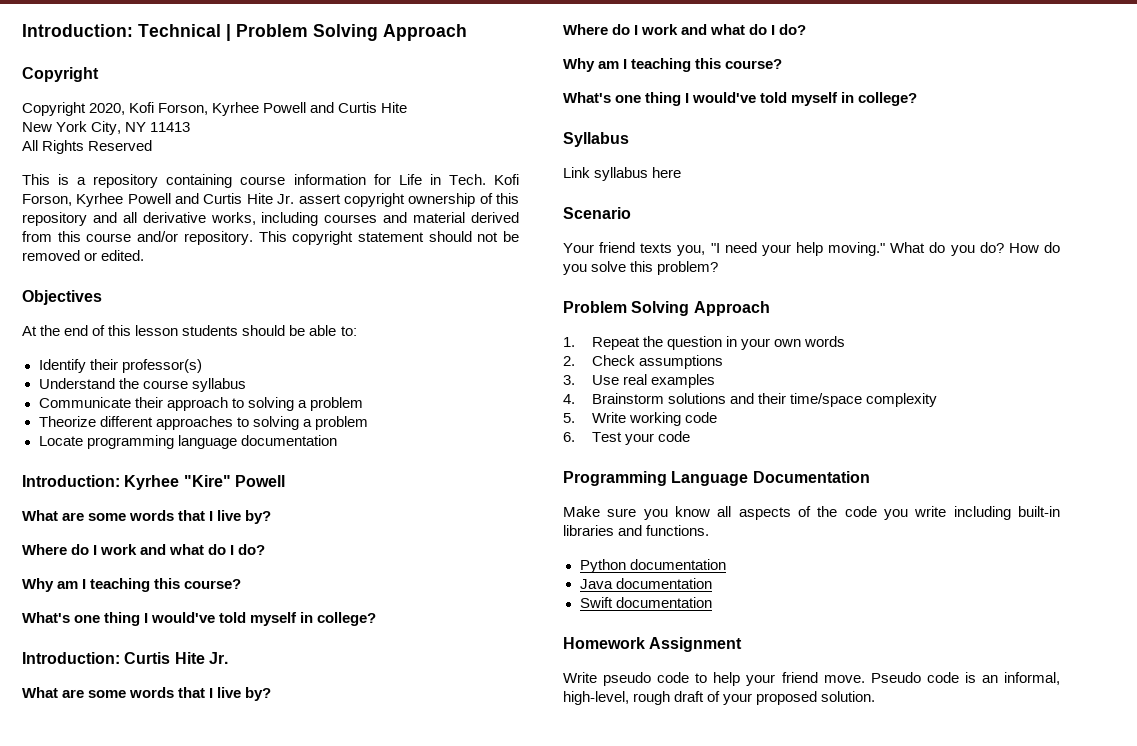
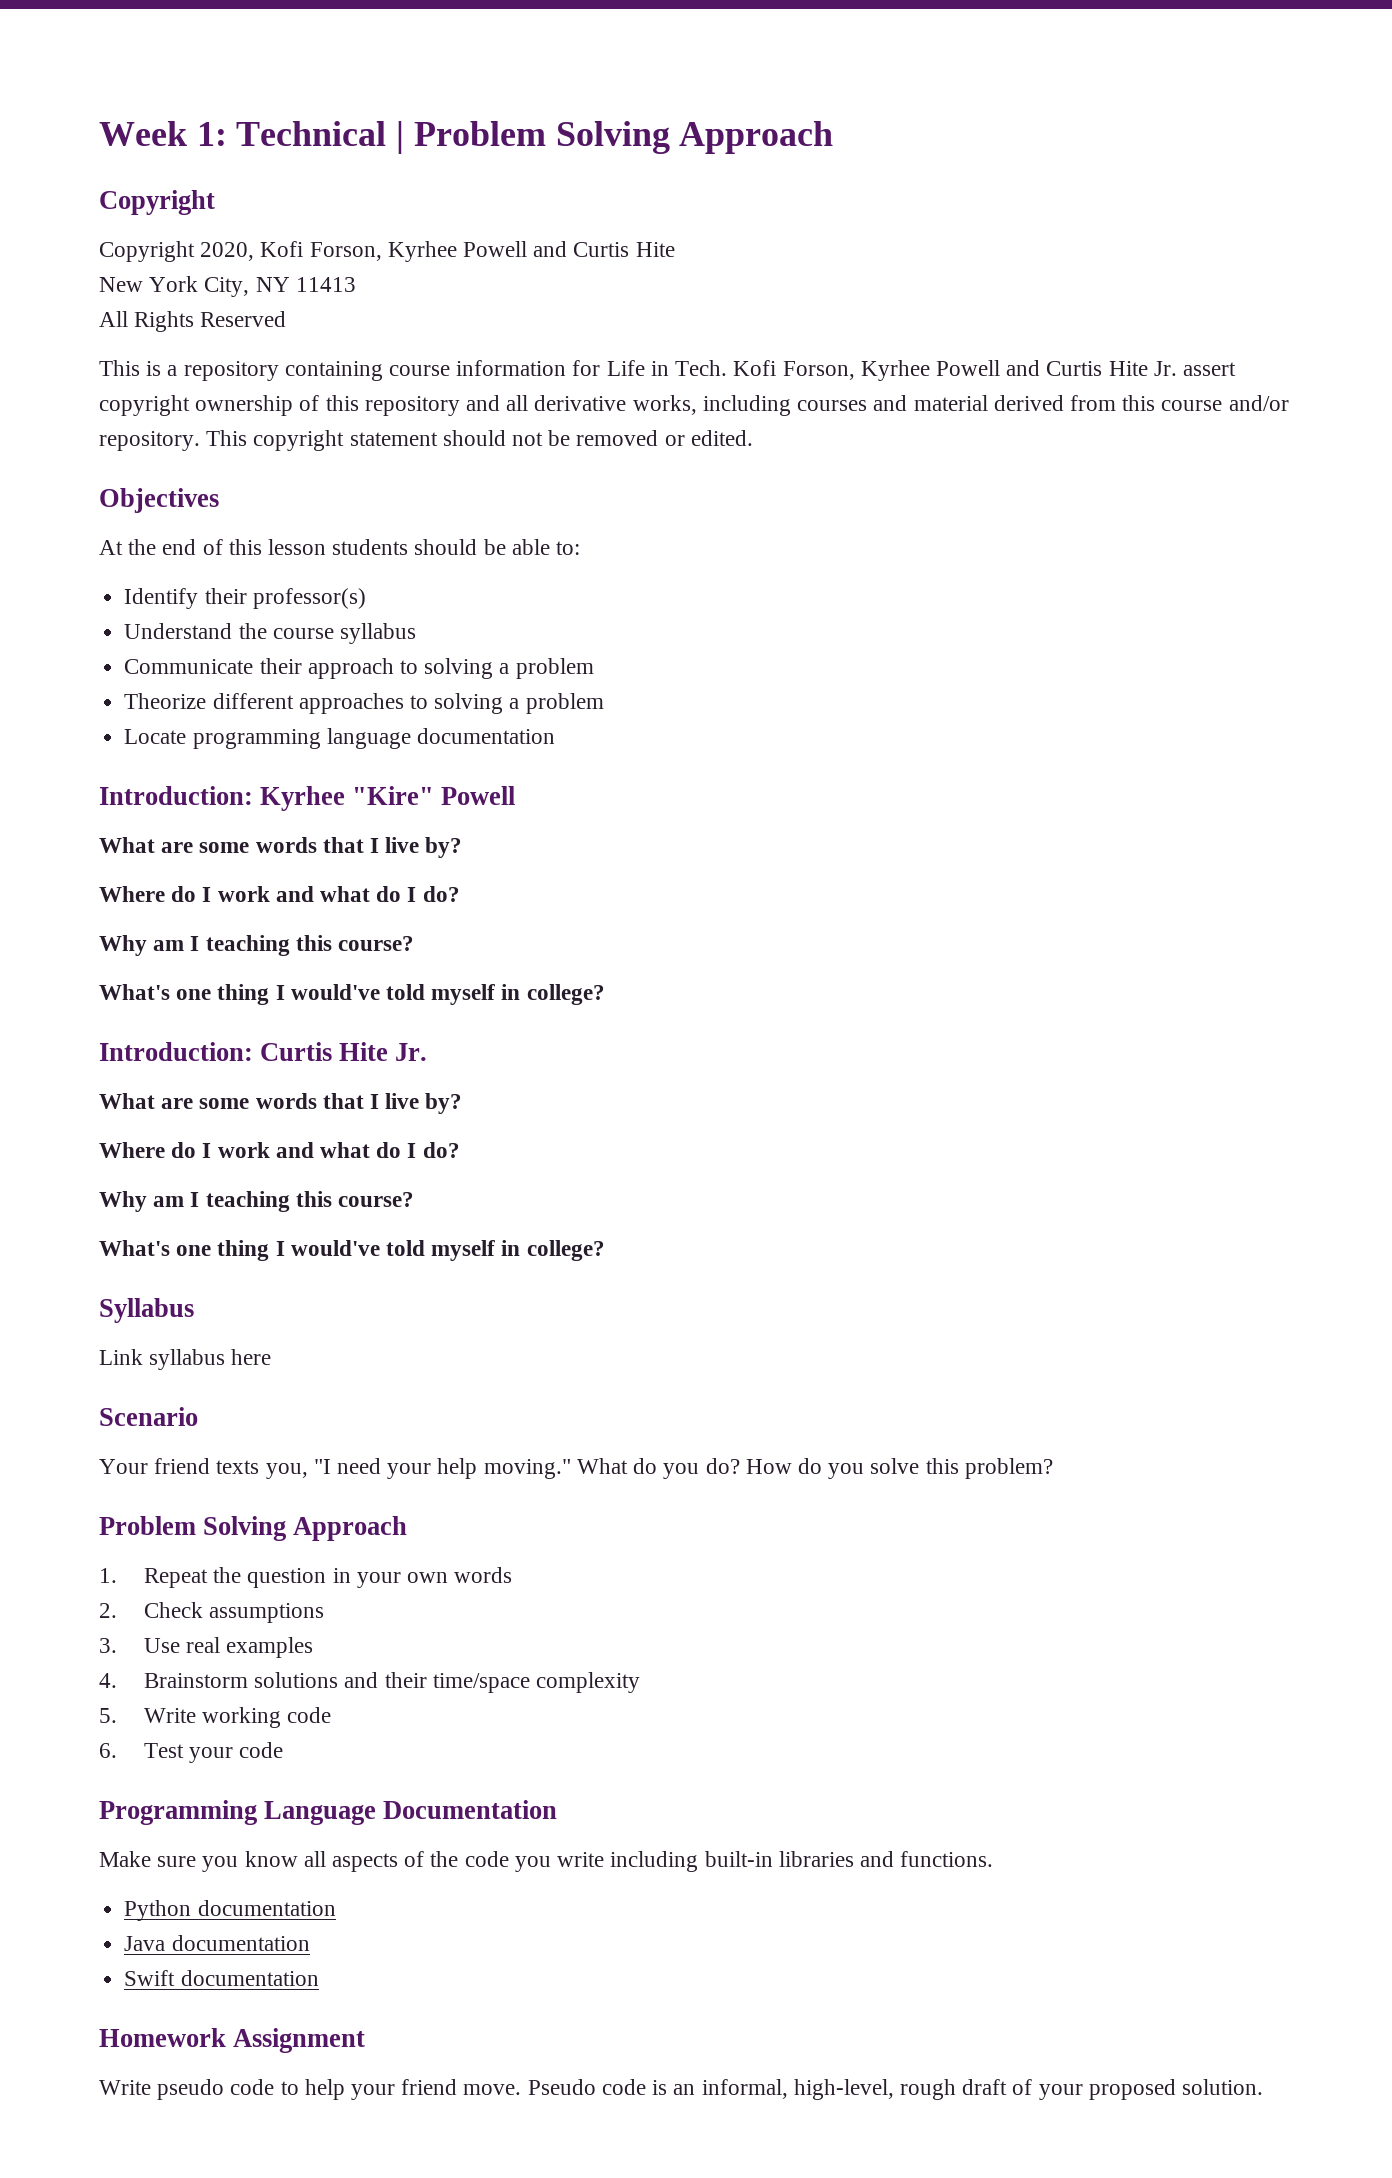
- Introduction: Technical | Problem Solving Approach
+ Week 1: Technical | Problem Solving Approach

